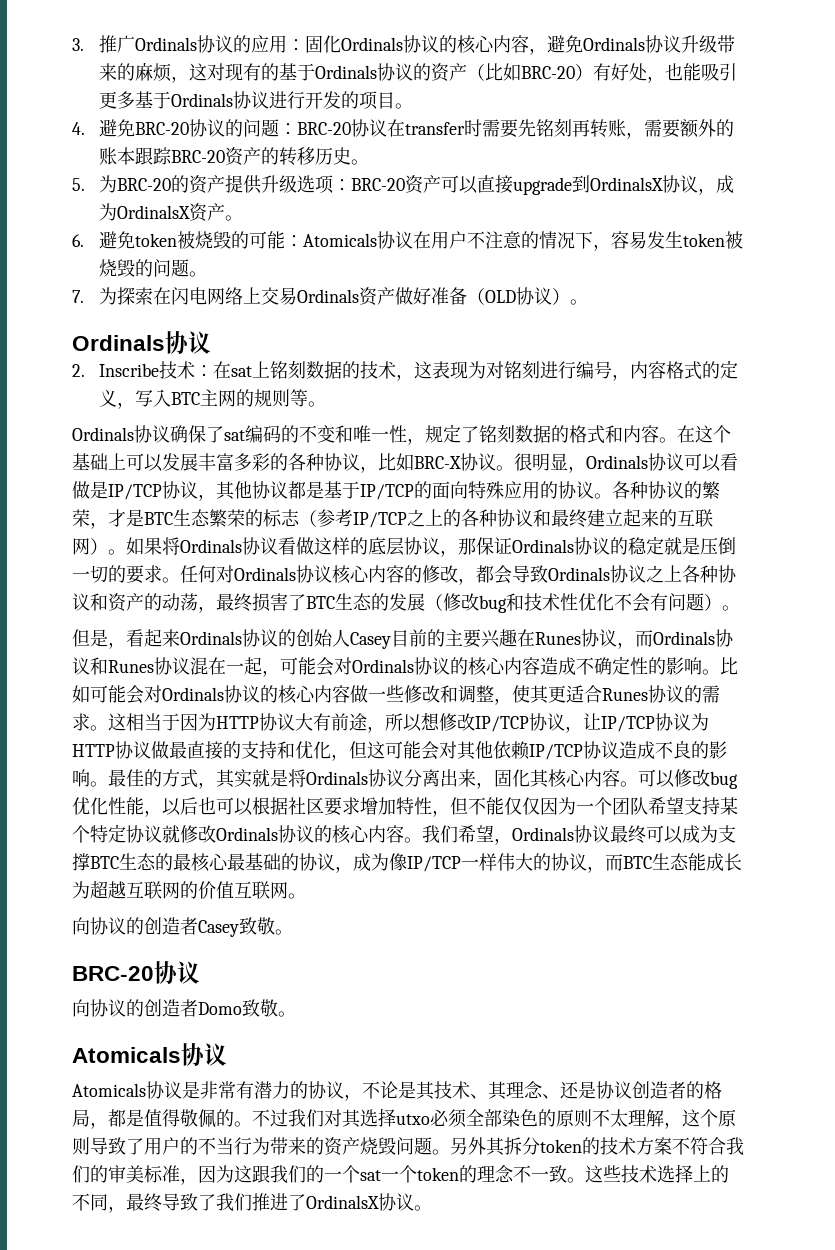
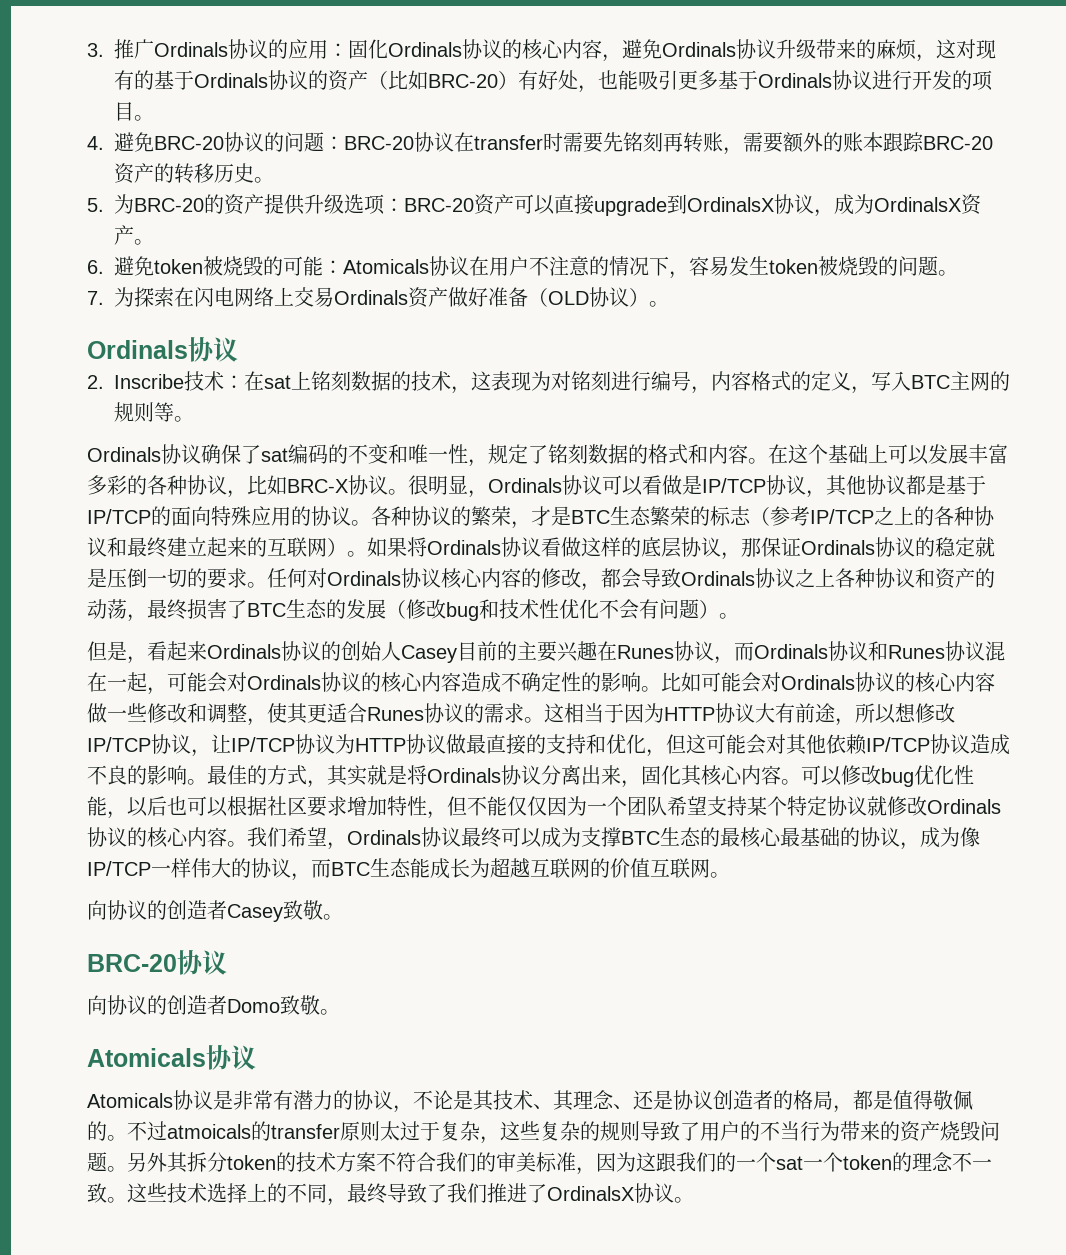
- 不过我们对其选择utxo必须全部染色的原则不太理解，这个原则导致了用户的不当行为带来的资产烧毁问题。
+ 不过atmoicals的transfer原则太过于复杂，这些复杂的规则导致了用户的不当行为带来的资产烧毁问题。

